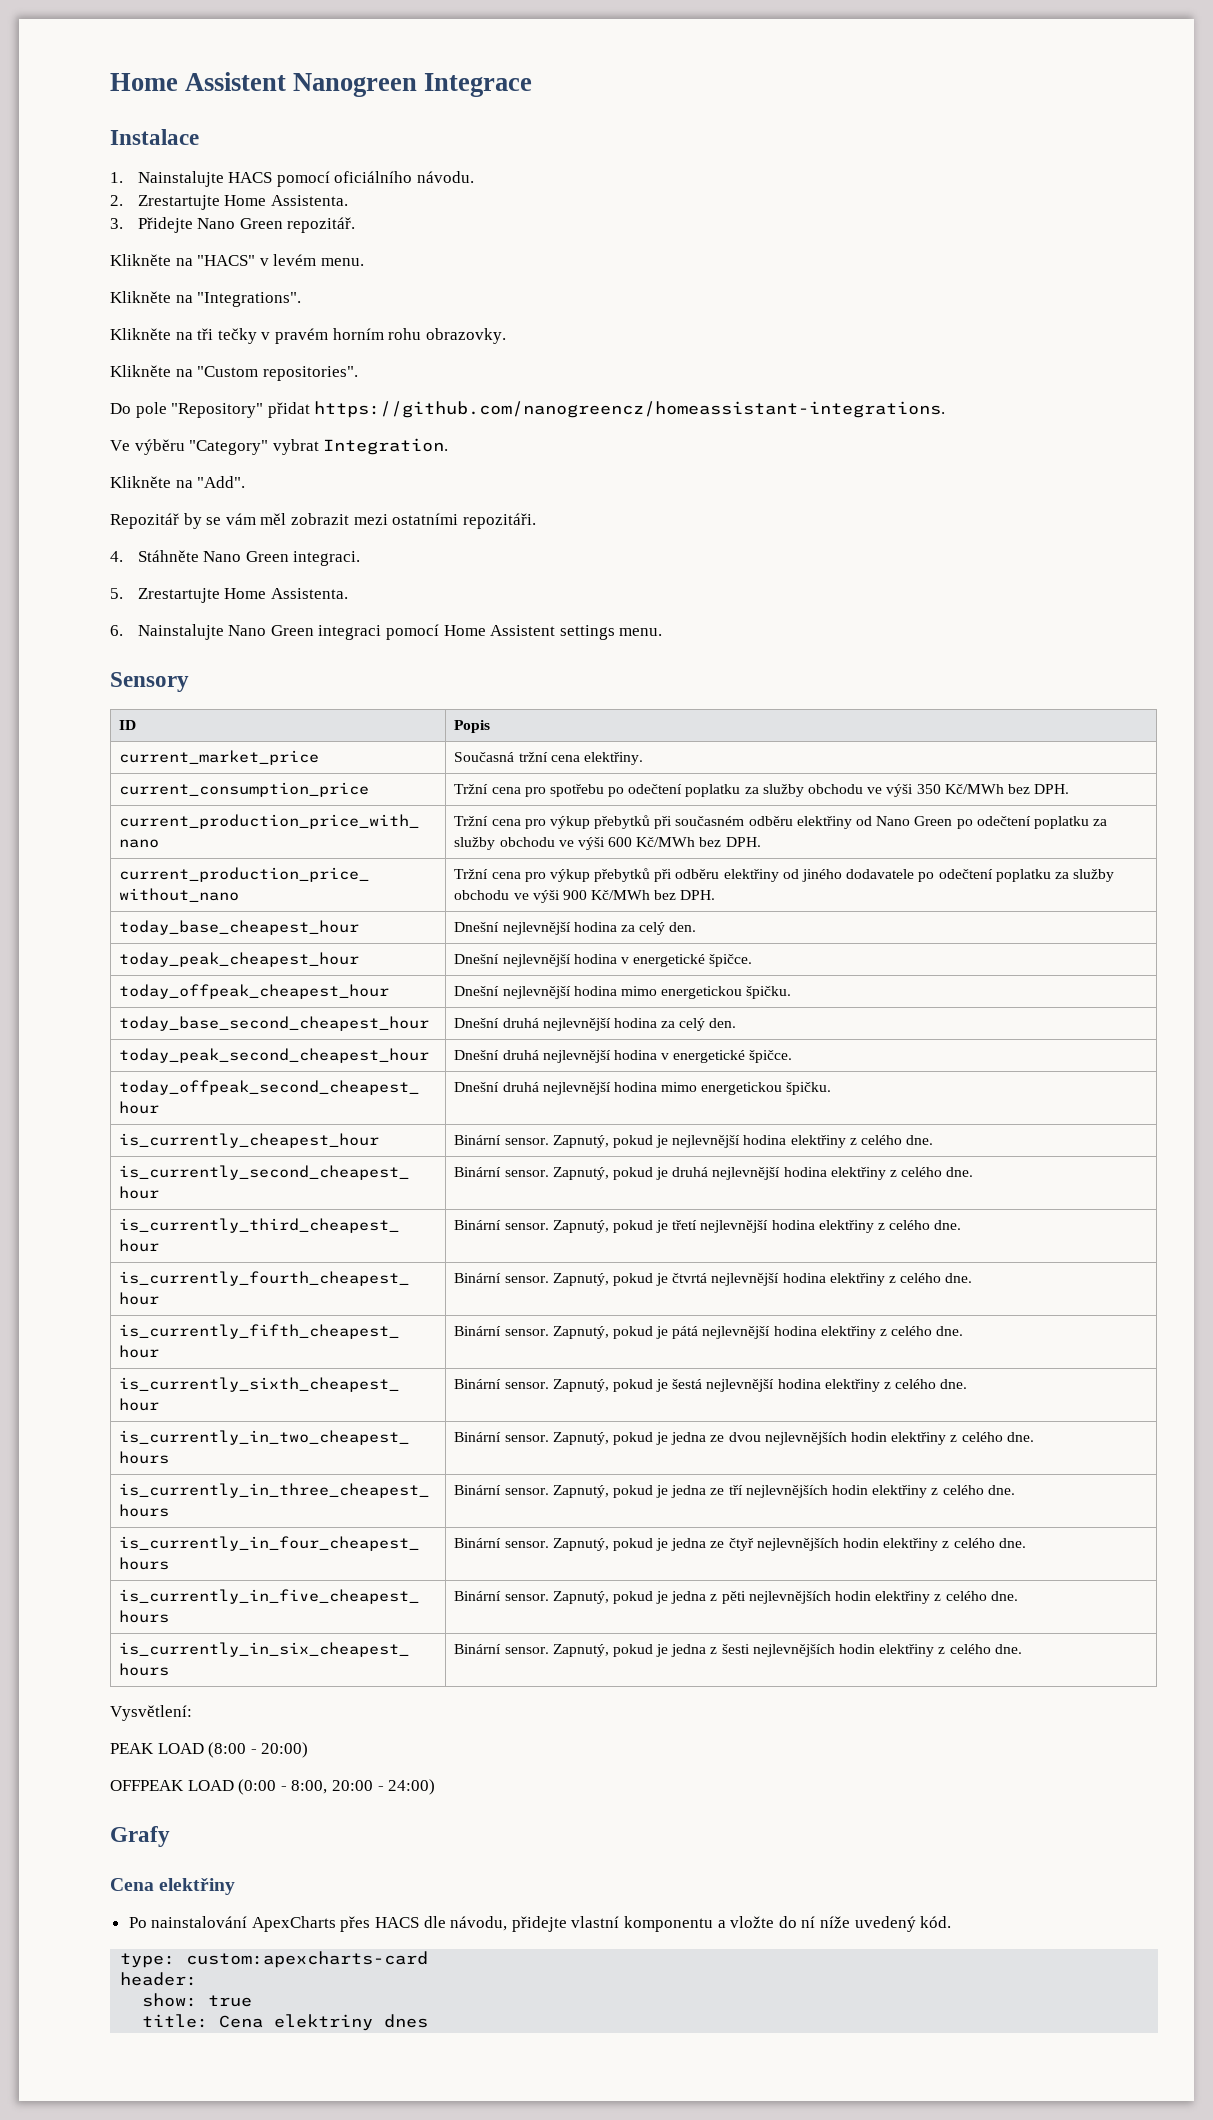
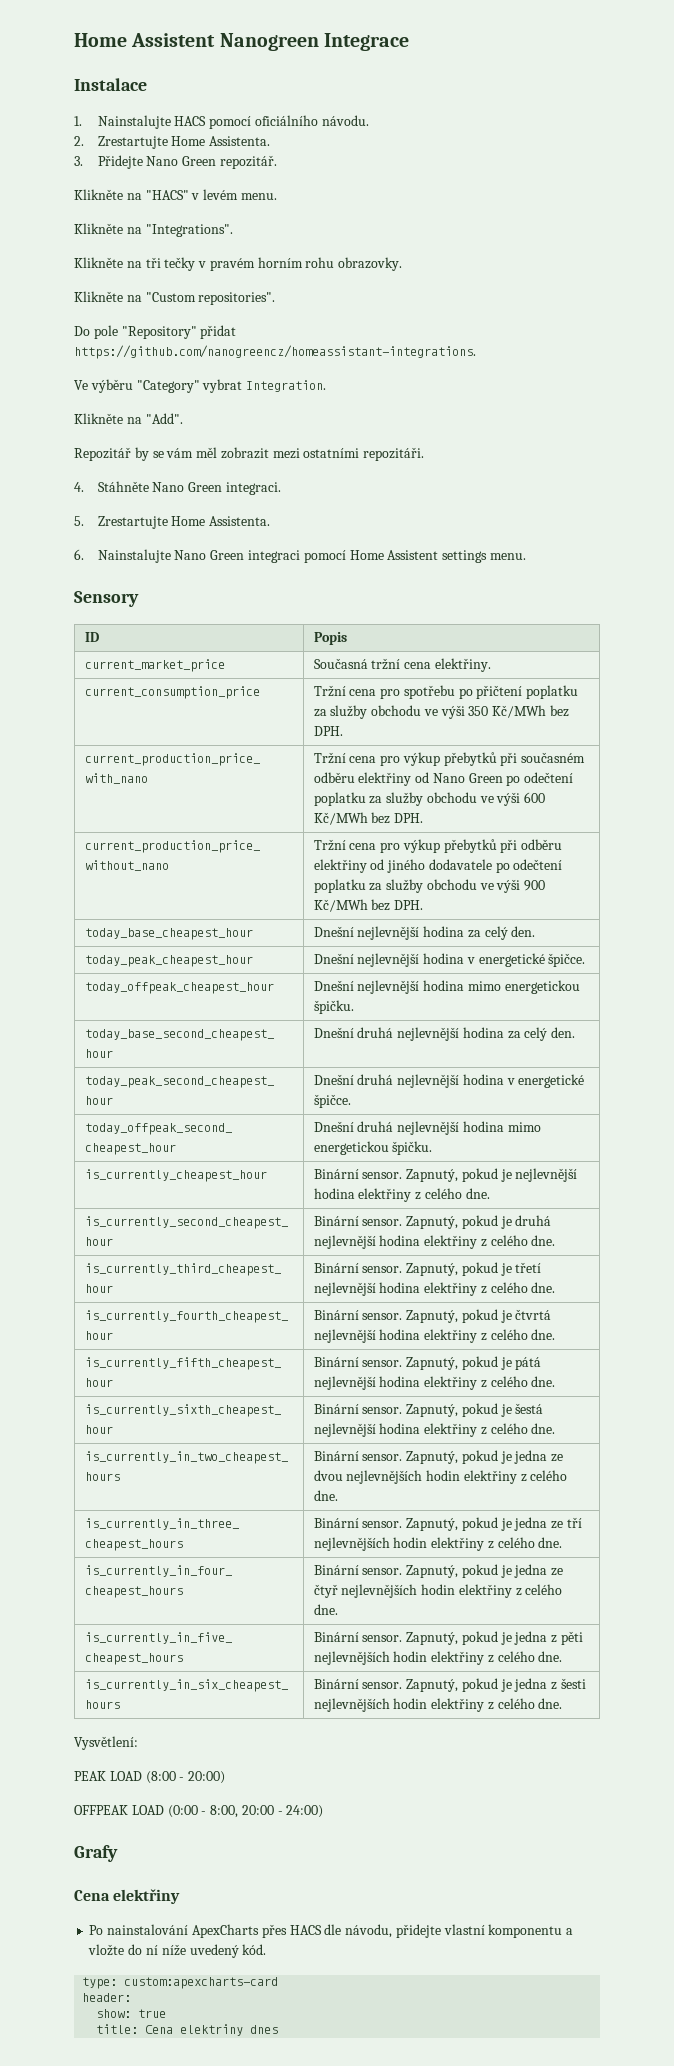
- current_consumption_price | Tržní cena pro spotřebu po odečtení poplatku za služby obchodu ve výši 350 Kč/MWh bez DPH.
+ current_consumption_price | Tržní cena pro spotřebu po přičtení poplatku za služby obchodu ve výši 350 Kč/MWh bez DPH.

